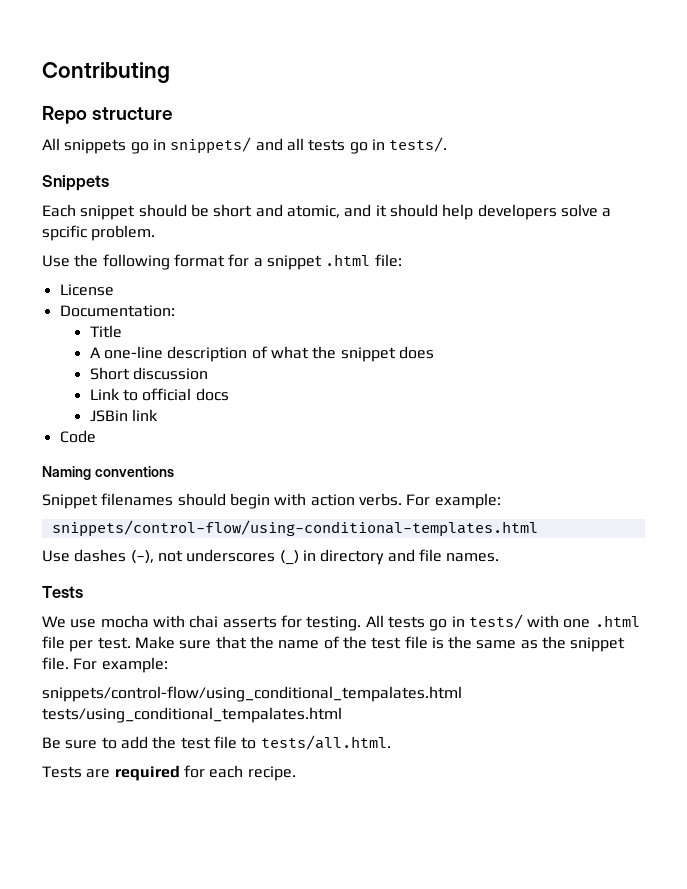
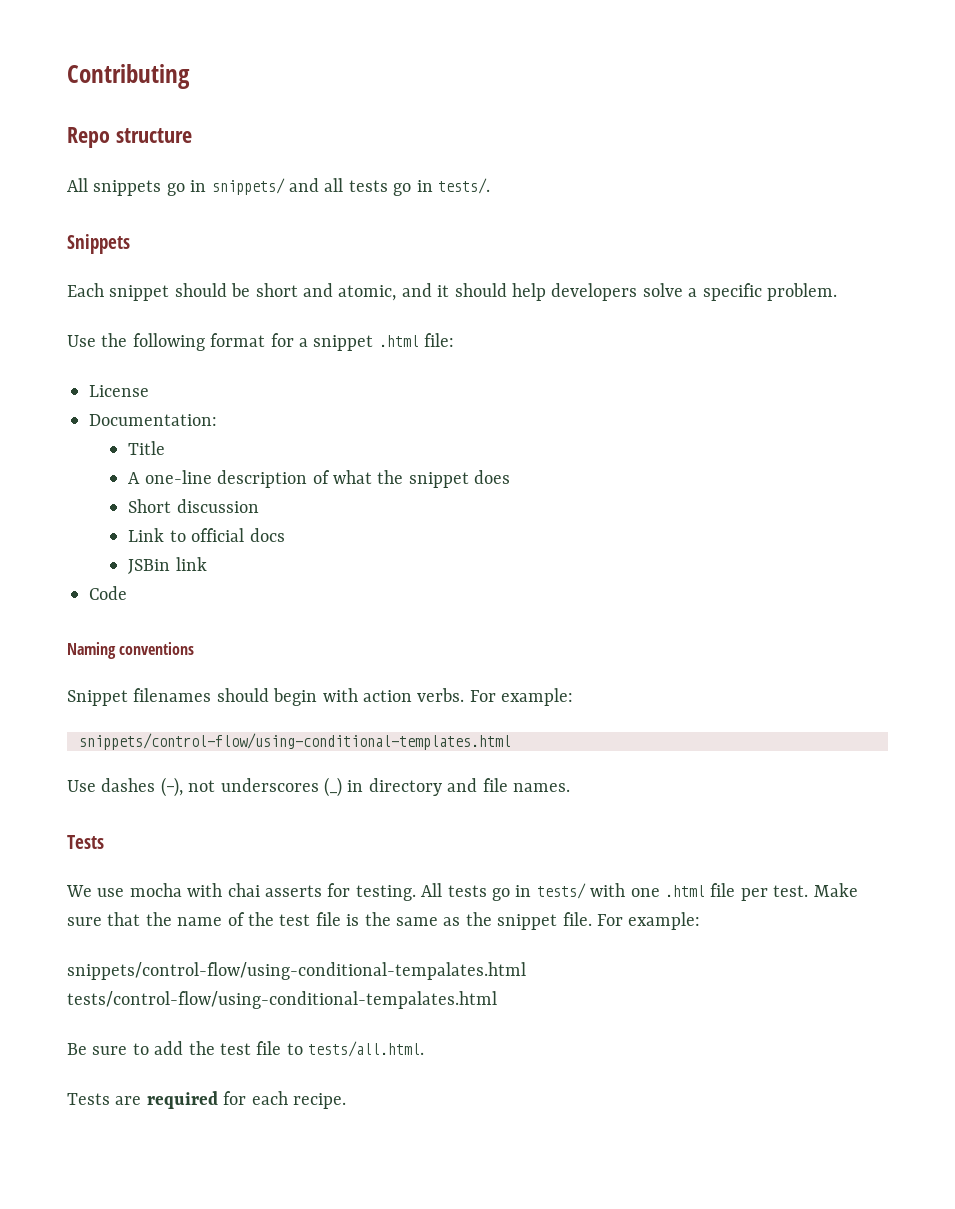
- Each snippet should be short and atomic, and it should help developers solve a spcific problem.
+ Each snippet should be short and atomic, and it should help developers solve a specific problem.
- snippets/control-flow/using_conditional_tempalates.html tests/using_conditional_tempalates.html
+ snippets/control-flow/using-conditional-tempalates.html tests/control-flow/using-conditional-tempalates.html

